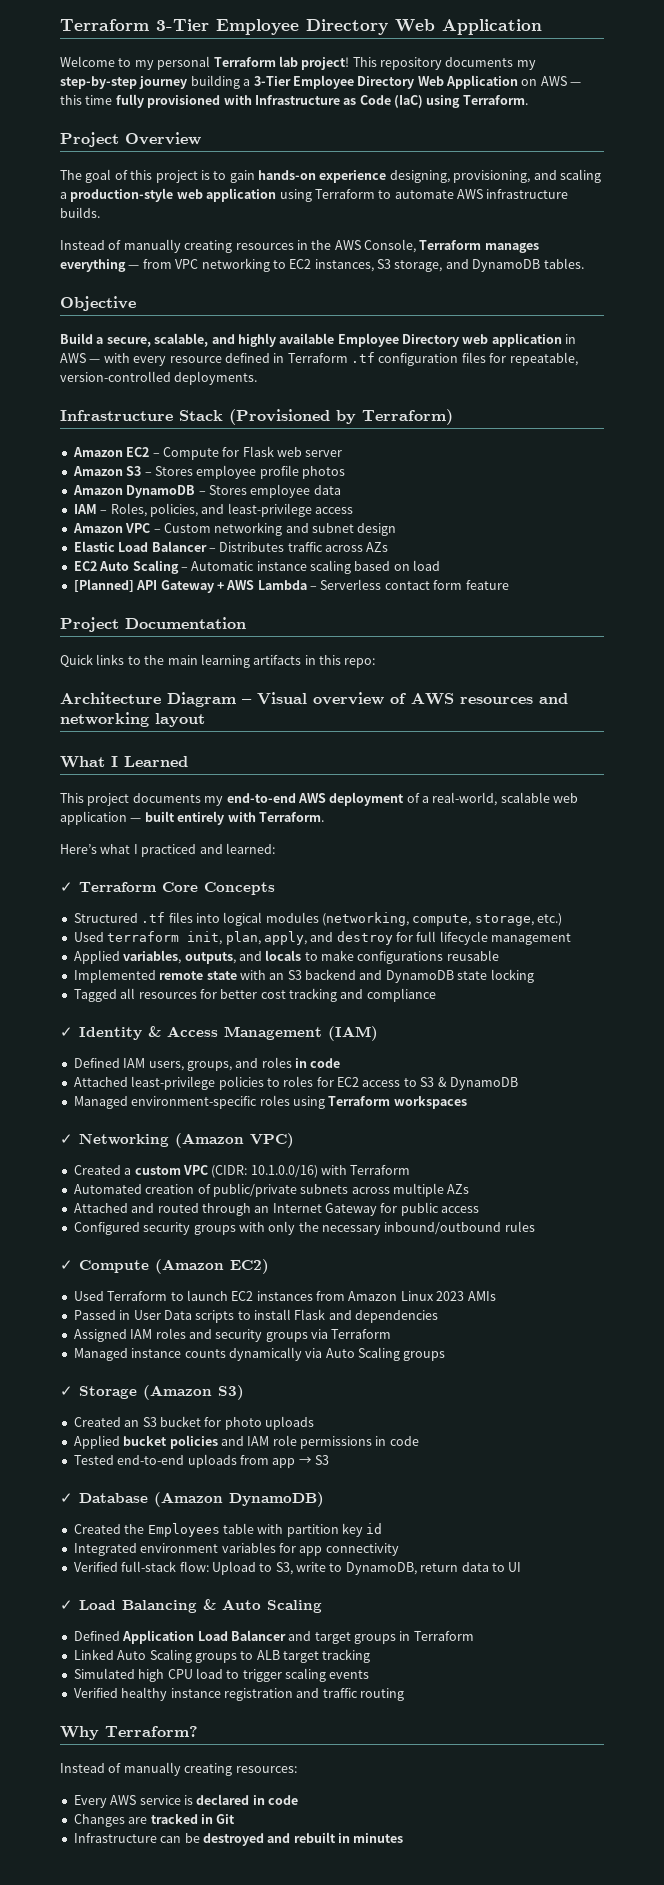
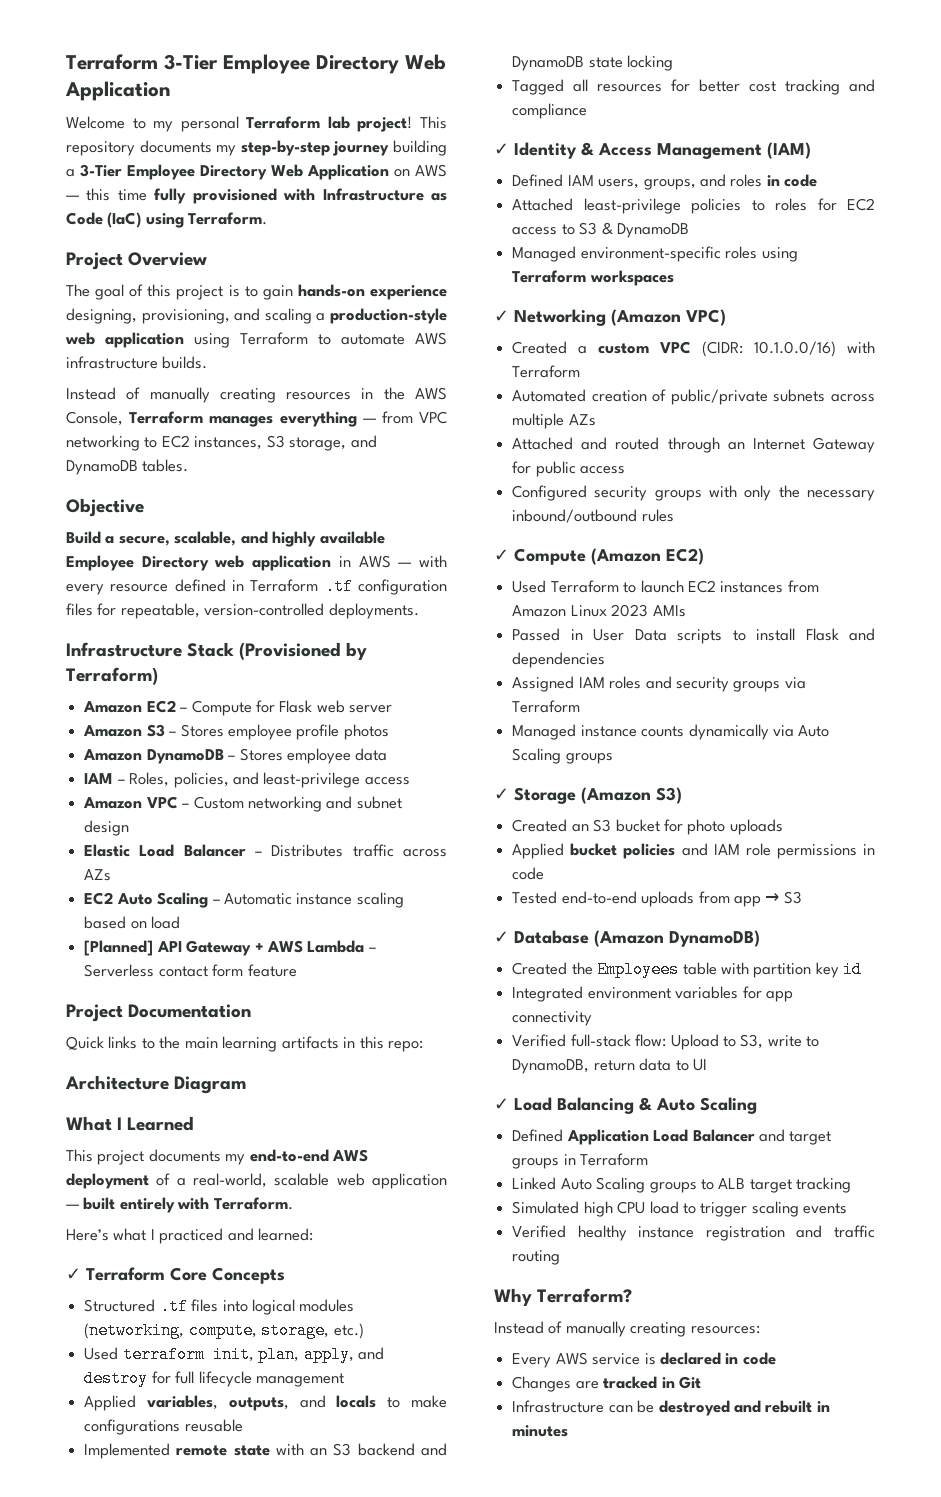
- Architecture Diagram – Visual overview of AWS resources and networking layout
+ Architecture Diagram

